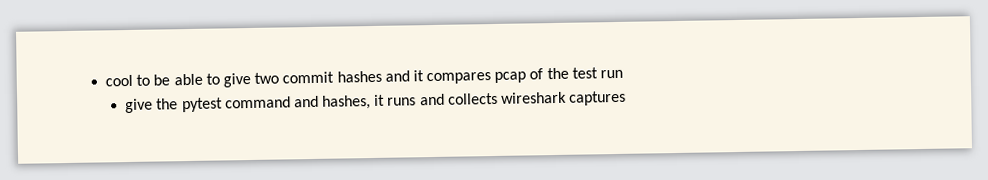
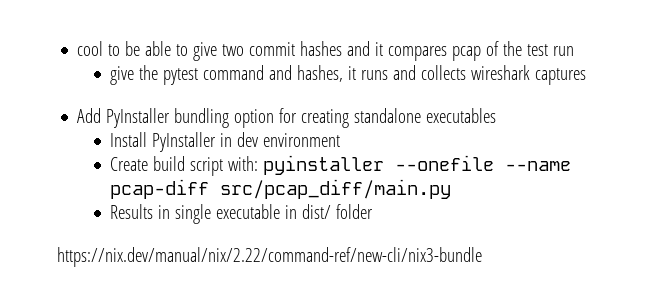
+ Add PyInstaller bundling option for creating standalone executables
+ Install PyInstaller in dev environment
+ Create build script with: pyinstaller --onefile --name pcap-diff src/pcap_diff/main.py
+ Results in single executable in dist/ folder
+ https://nix.dev/manual/nix/2.22/command-ref/new-cli/nix3-bundle

